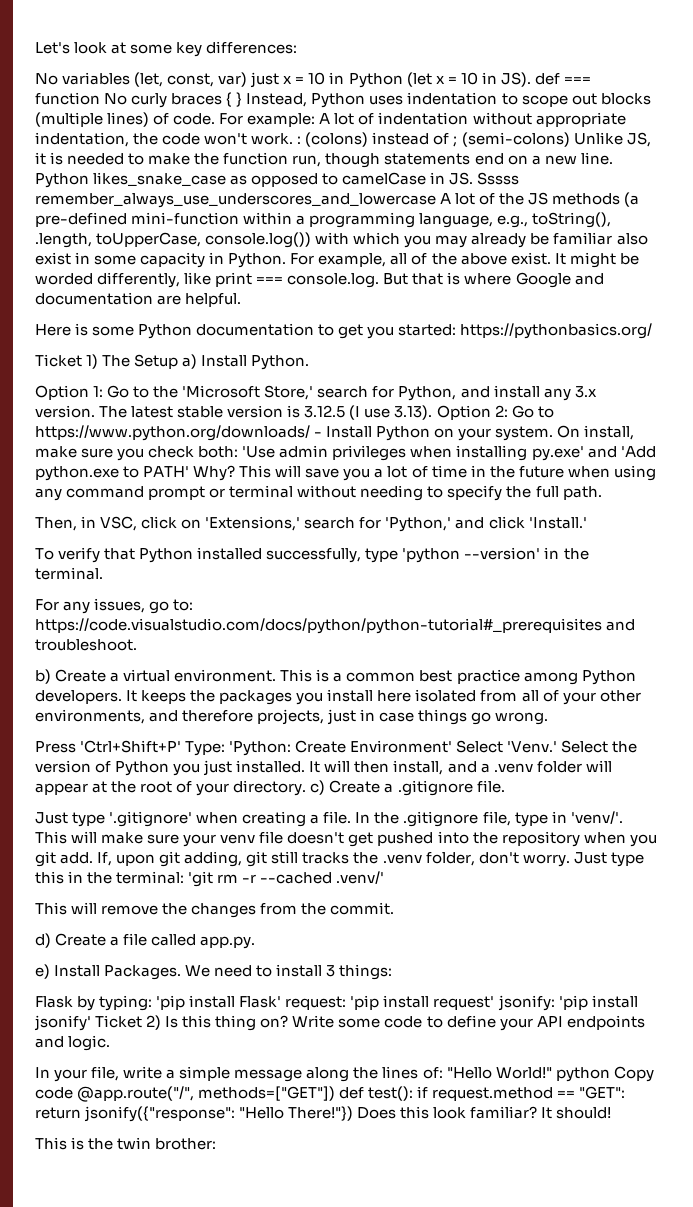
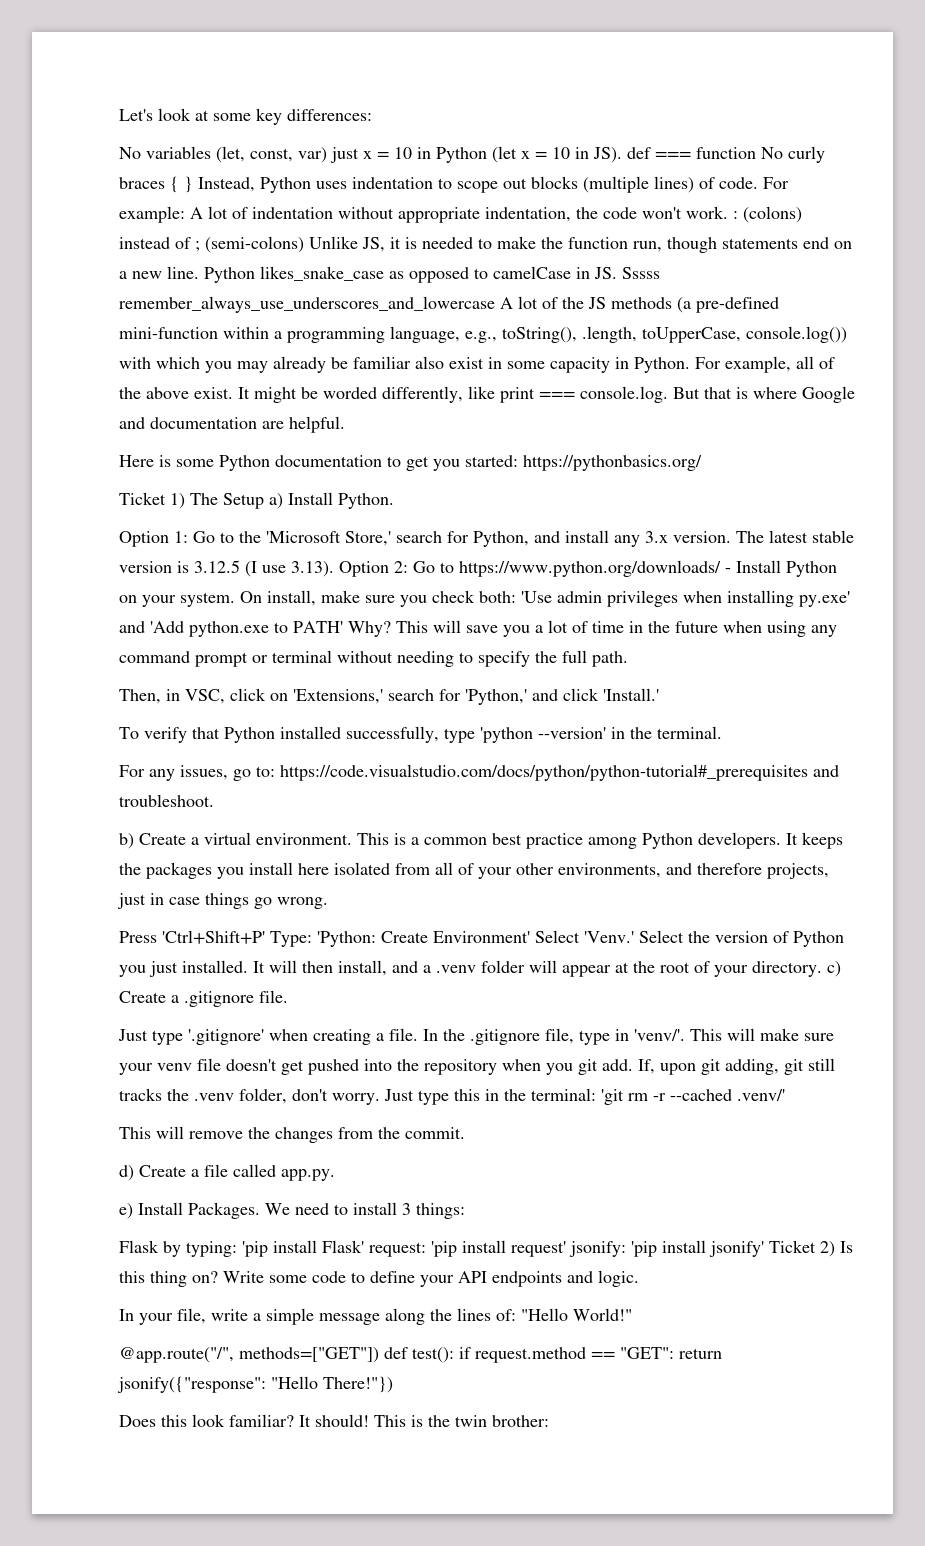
- In your file, write a simple message along the lines of: "Hello World!" python Copy code @app.route("/", methods=["GET"]) def test(): if request.method == "GET": return jsonify({"response": "Hello There!"}) Does this look familiar?
+ In your file, write a simple message along the lines of: "Hello World!"
+ @app.route("/", methods=["GET"]) def test(): if request.method == "GET": return jsonify({"response": "Hello There!"})
+ Does this look familiar?
- It should!
- This is the twin brother:
+ It should! This is the twin brother:

